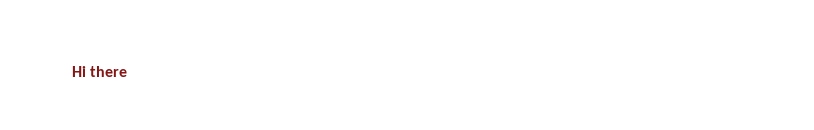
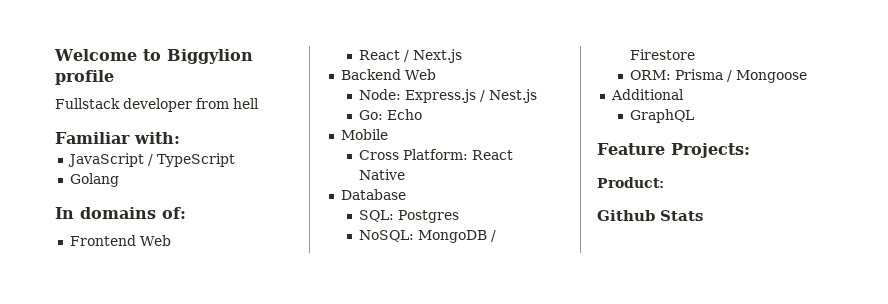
- Hi there
+ Welcome to Biggylion profile
+ Fullstack developer from hell
+ Familiar with:
+ JavaScript / TypeScript
+ Golang
+ In domains of:
+ Frontend Web
+ React / Next.js
+ Backend Web
+ Node: Express.js / Nest.js
+ Go: Echo
+ Mobile
+ Cross Platform: React Native
+ Database
+ SQL: Postgres
+ NoSQL: MongoDB / Firestore
+ ORM: Prisma / Mongoose
+ Additional
+ GraphQL
+ Feature Projects:
+ Product:
+ Github Stats

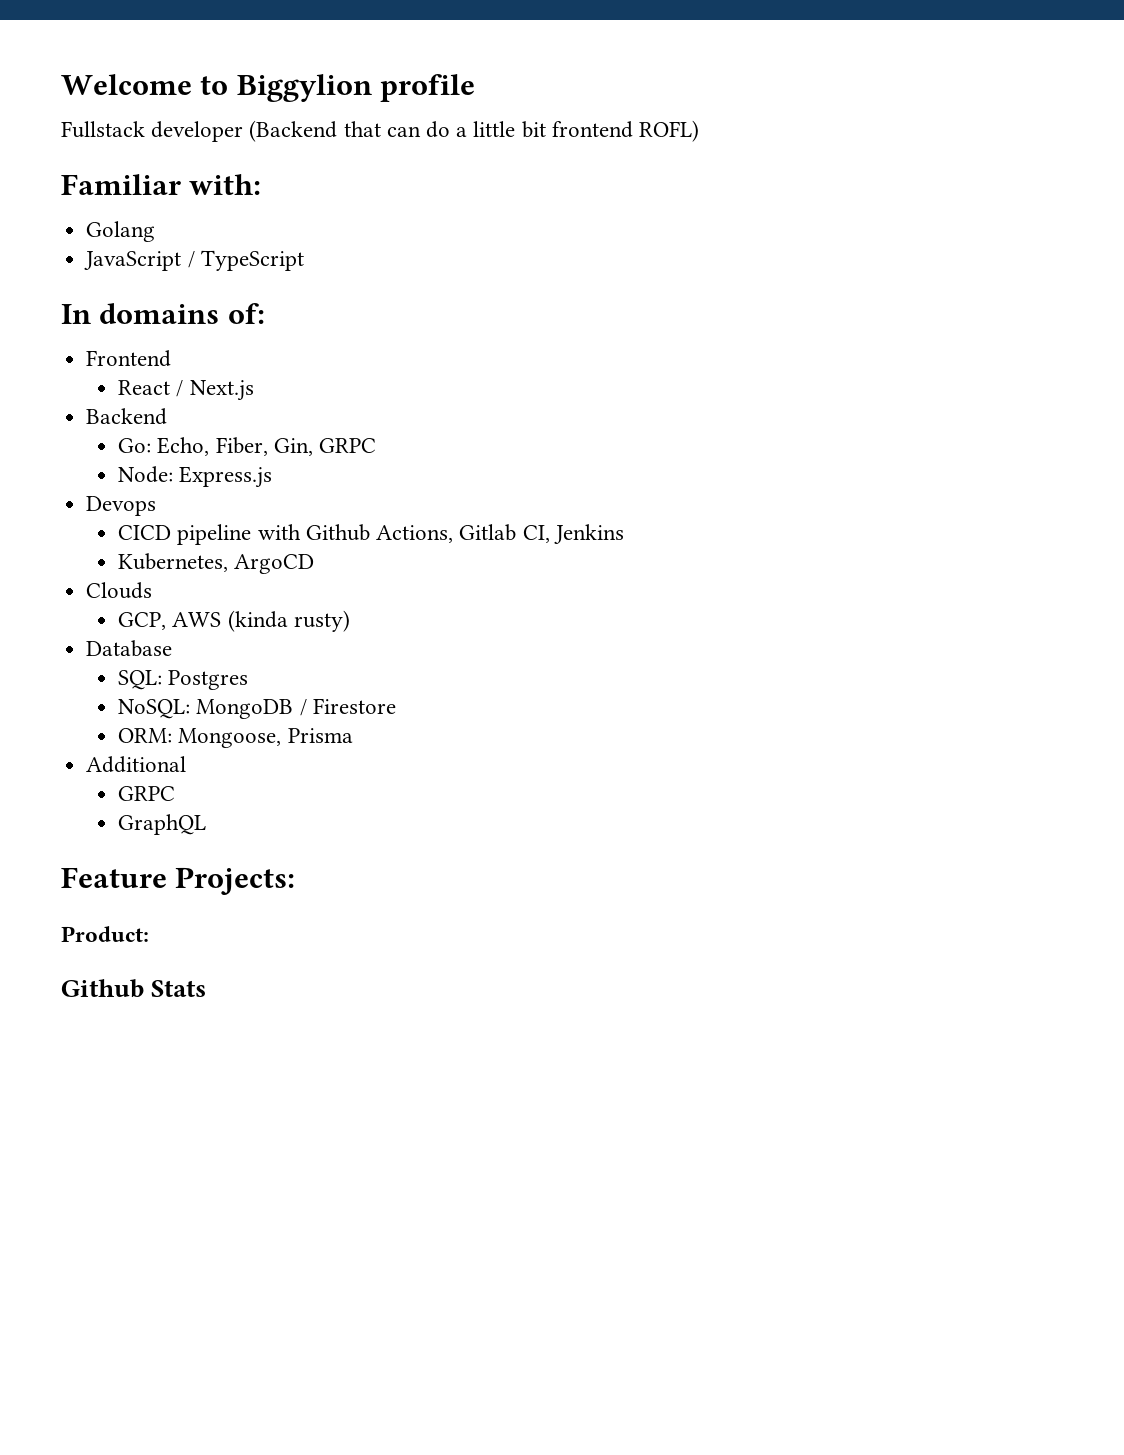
- Fullstack developer from hell
+ Fullstack developer (Backend that can do a little bit frontend ROFL)
+ Golang
- Golang
- Frontend Web
+ Frontend
- Backend Web
- Node: Express.js / Nest.js
- Go: Echo
- Mobile
- Cross Platform: React Native
+ Backend
+ Go: Echo, Fiber, Gin, GRPC
+ Node: Express.js
+ Devops
+ CICD pipeline with Github Actions, Gitlab CI, Jenkins
+ Kubernetes, ArgoCD
+ Clouds
+ GCP, AWS (kinda rusty)
- ORM: Prisma / Mongoose
+ ORM: Mongoose, Prisma
  Additional
+ GRPC

